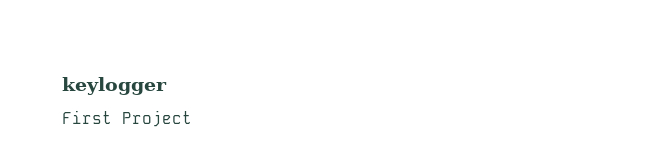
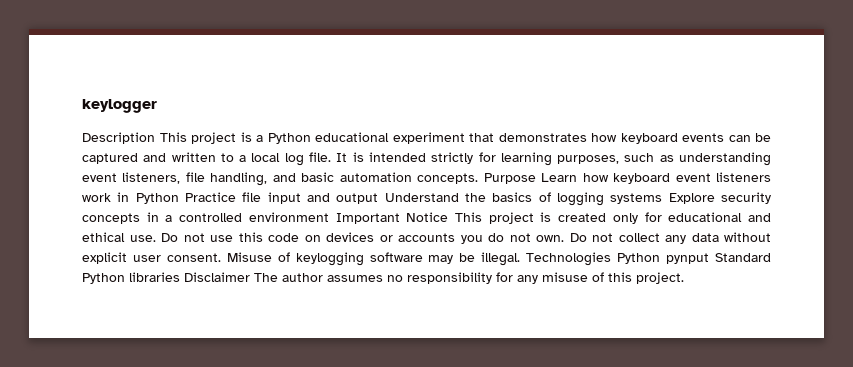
- First Project
+ Description This project is a Python educational experiment that demonstrates how keyboard events can be captured and written to a local log file. It is intended strictly for learning purposes, such as understanding event listeners, file handling, and basic automation concepts. Purpose Learn how keyboard event listeners work in Python Practice file input and output Understand the basics of logging systems Explore security concepts in a controlled environment Important Notice This project is created only for educational and ethical use. Do not use this code on devices or accounts you do not own. Do not collect any data without explicit user consent. Misuse of keylogging software may be illegal. Technologies Python pynput Standard Python libraries Disclaimer The author assumes no responsibility for any misuse of this project.

